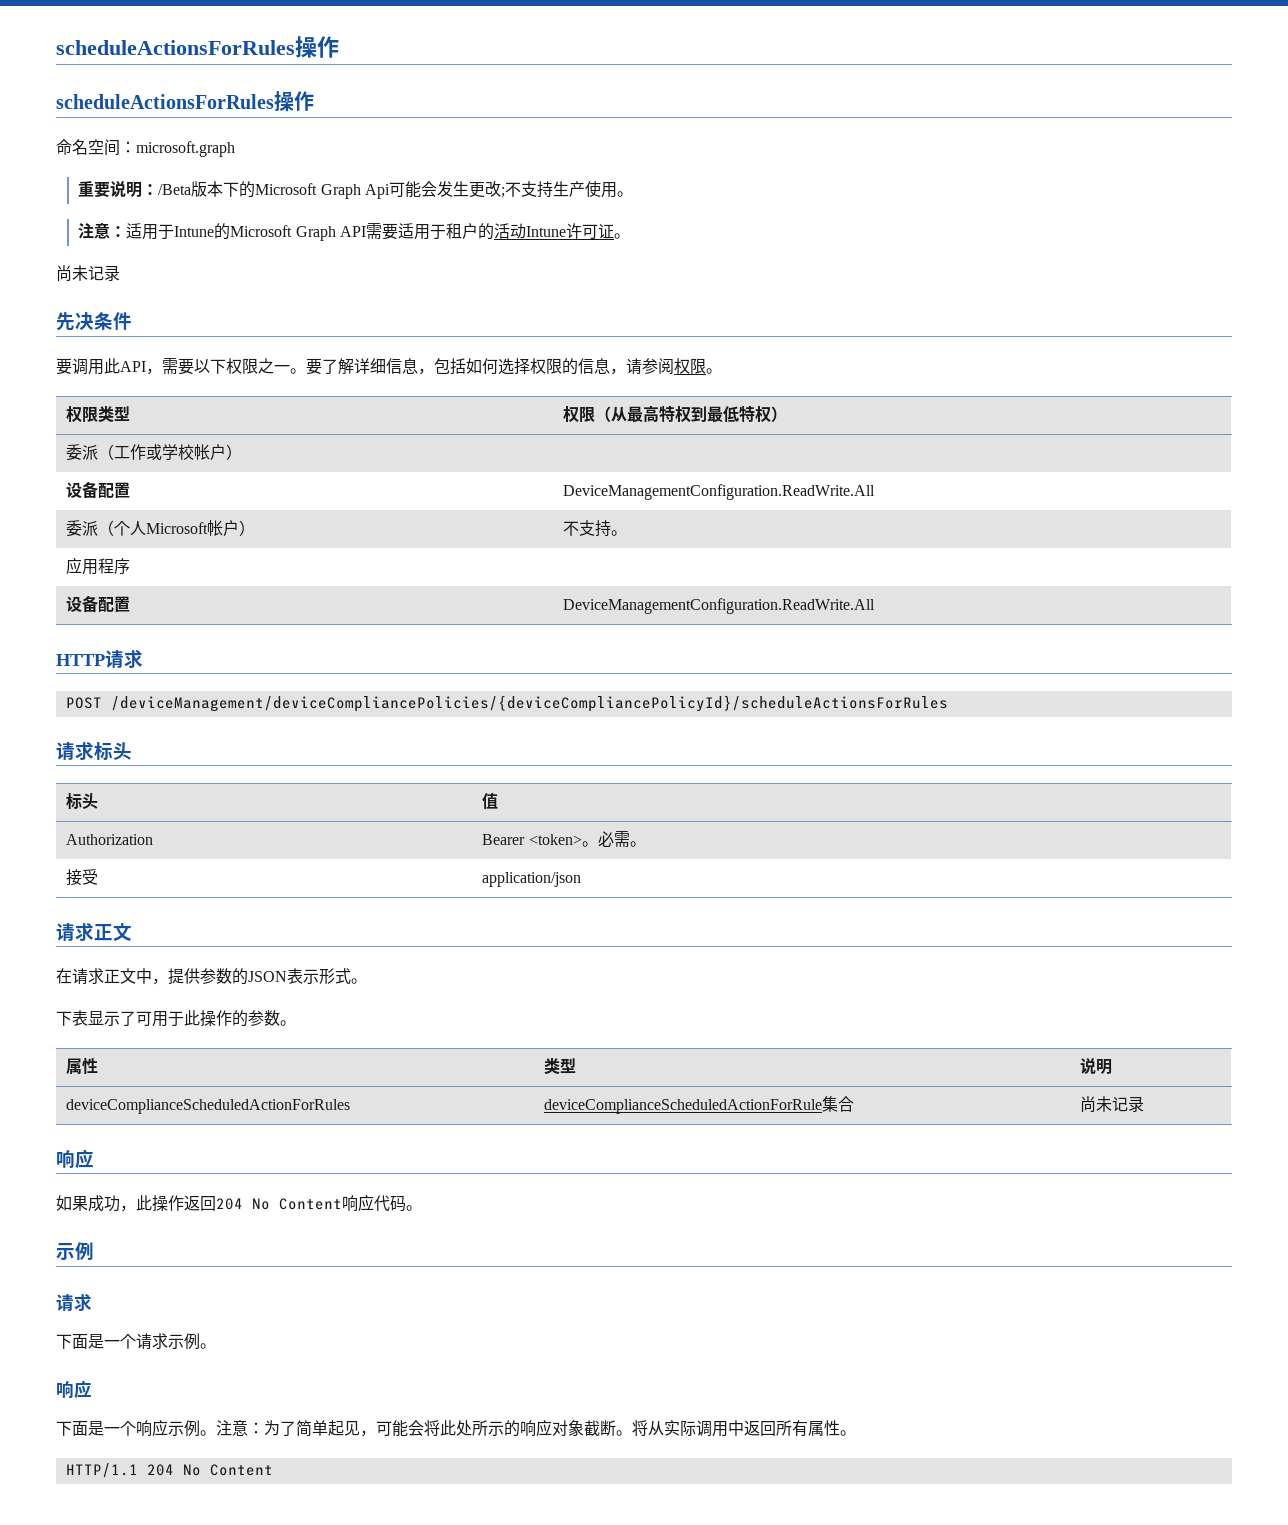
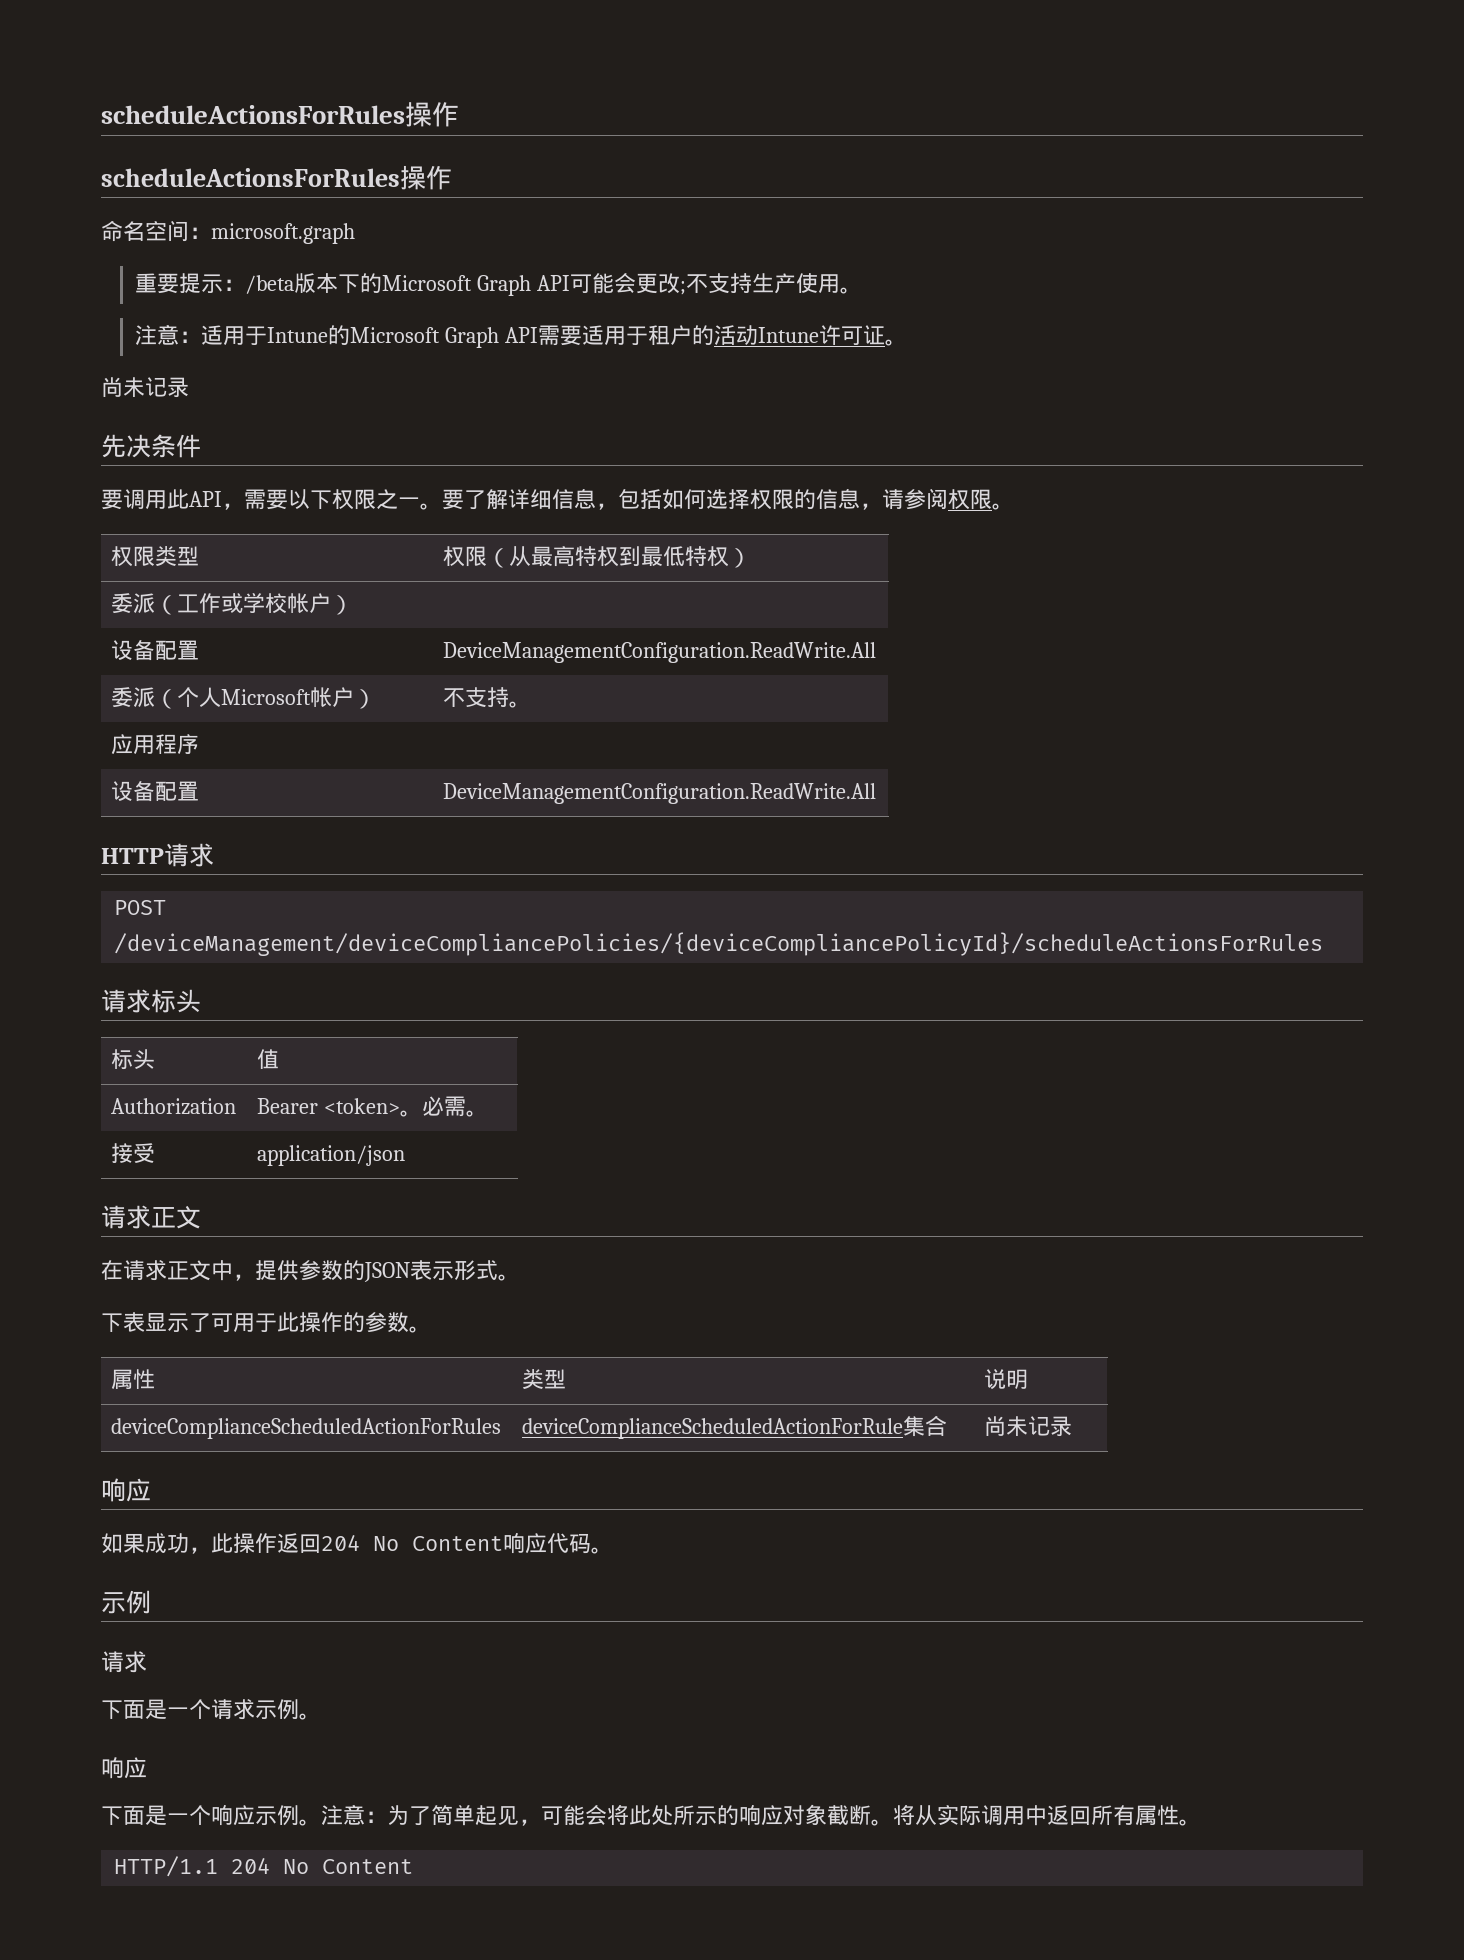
- 重要说明：/Beta版本下的Microsoft Graph Api可能会发生更改;不支持生产使用。
+ 重要提示：/beta版本下的Microsoft Graph API可能会更改;不支持生产使用。

